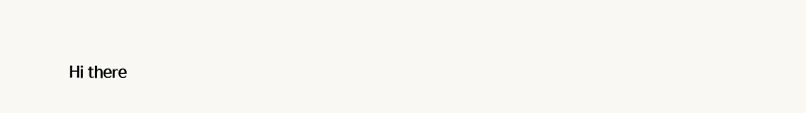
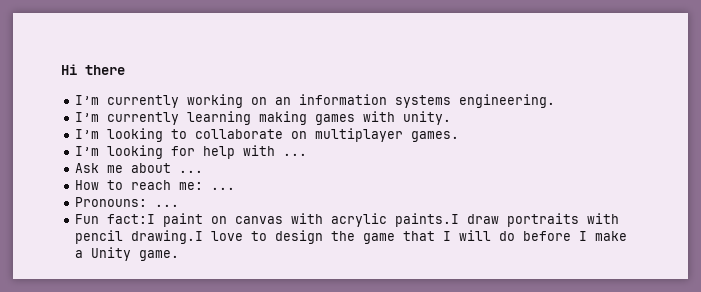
+ I’m currently working on an information systems engineering.
+ I’m currently learning making games with unity.
+ I’m looking to collaborate on multiplayer games.
+ I’m looking for help with ...
+ Ask me about ...
+ How to reach me: ...
+ Pronouns: ...
+ Fun fact:I paint on canvas with acrylic paints.I draw portraits with pencil drawing.I love to design the game that I will do before I make a Unity game.

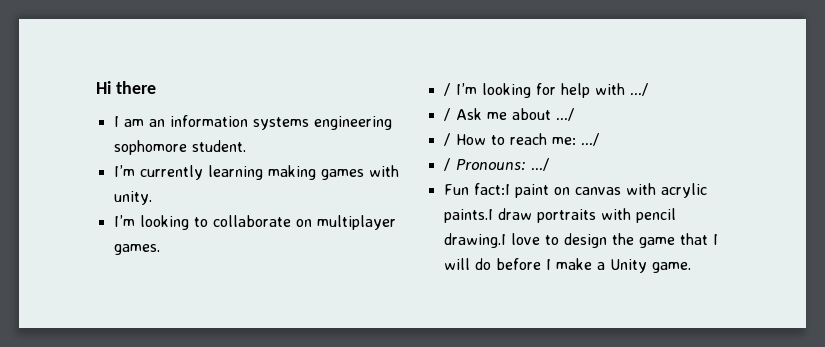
- I’m currently working on an information systems engineering.
+ I am an information systems engineering sophomore student.
- I’m looking for help with ...
- Ask me about ...
- How to reach me: ...
- Pronouns: ...
+ / I’m looking for help with .../
+ / Ask me about .../
+ / How to reach me: .../
+ / Pronouns: .../

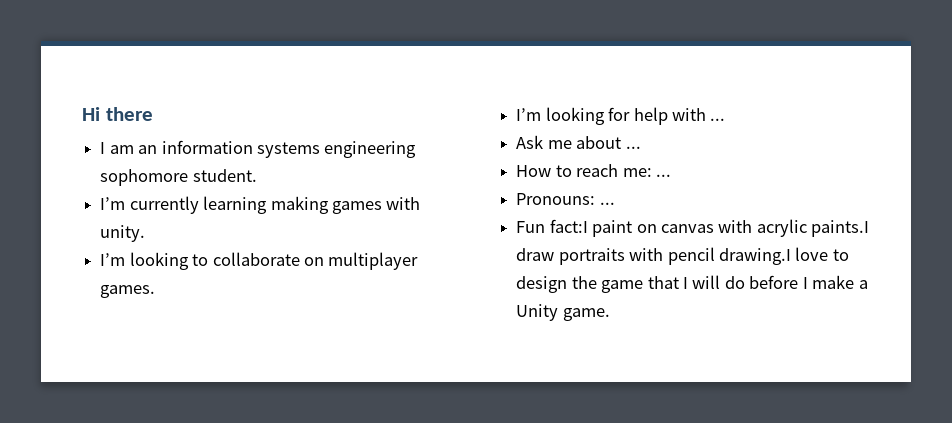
- / I’m looking for help with .../
- / Ask me about .../
- / How to reach me: .../
- / Pronouns: .../
+ I’m looking for help with ...
+ Ask me about ...
+ How to reach me: ...
+ Pronouns: ...

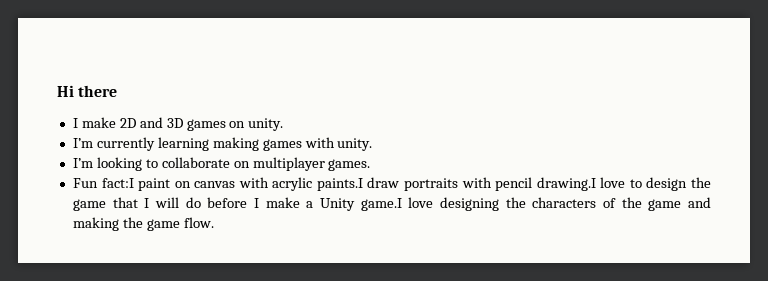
- I am an information systems engineering sophomore student.
+ I make 2D and 3D games on unity.
- I’m looking for help with ...
- Ask me about ...
- How to reach me: ...
- Pronouns: ...
- Fun fact:I paint on canvas with acrylic paints.I draw portraits with pencil drawing.I love to design the game that I will do before I make a Unity game.
+ Fun fact:I paint on canvas with acrylic paints.I draw portraits with pencil drawing.I love to design the game that I will do before I make a Unity game.I love designing the characters of the game and making the game flow.

